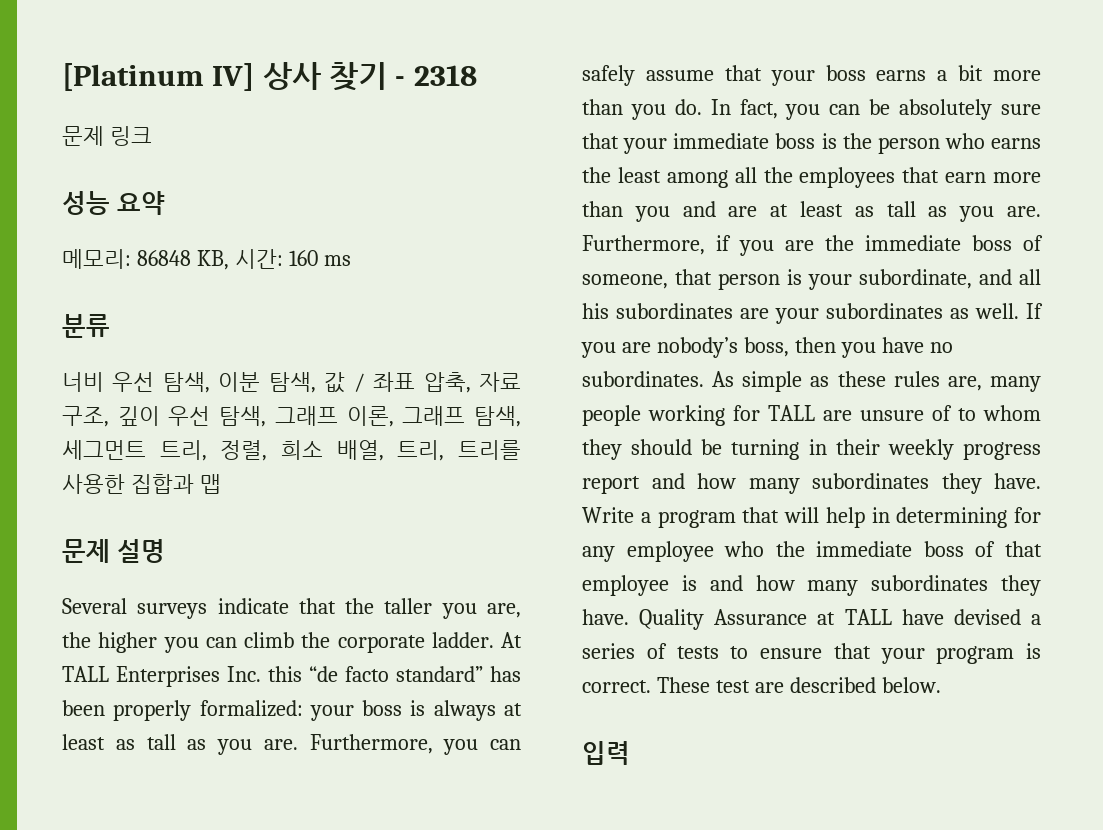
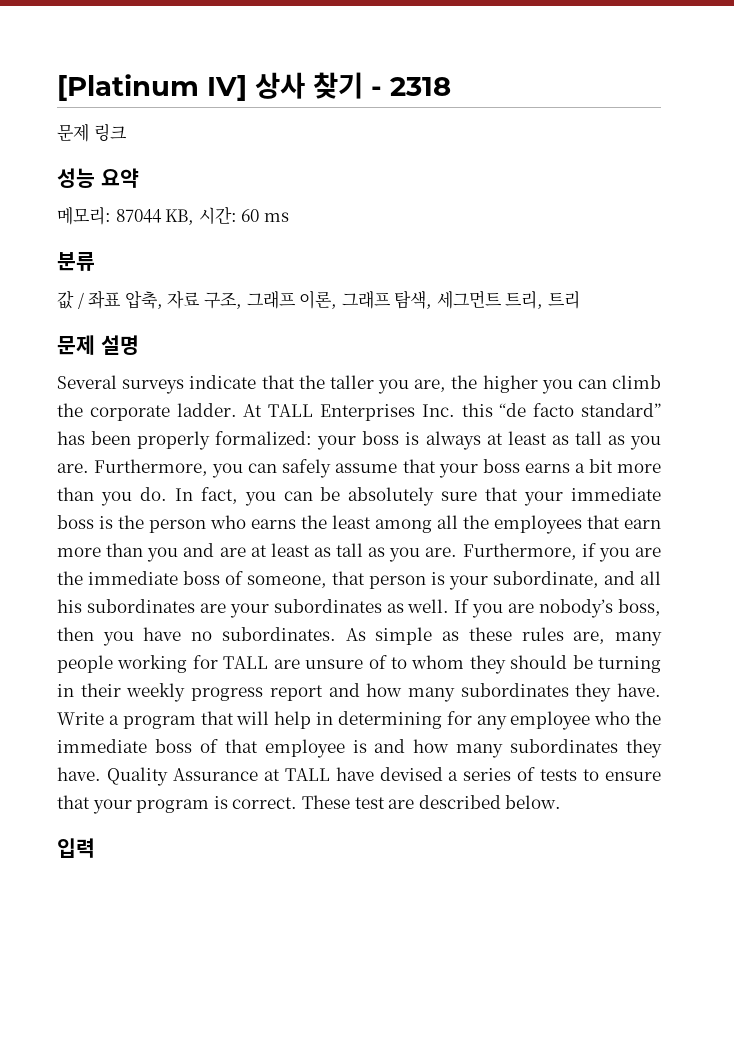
- 메모리: 86848 KB, 시간: 160 ms
+ 메모리: 87044 KB, 시간: 60 ms
- 너비 우선 탐색, 이분 탐색, 값 / 좌표 압축, 자료 구조, 깊이 우선 탐색, 그래프 이론, 그래프 탐색, 세그먼트 트리, 정렬, 희소 배열, 트리, 트리를 사용한 집합과 맵
+ 값 / 좌표 압축, 자료 구조, 그래프 이론, 그래프 탐색, 세그먼트 트리, 트리

